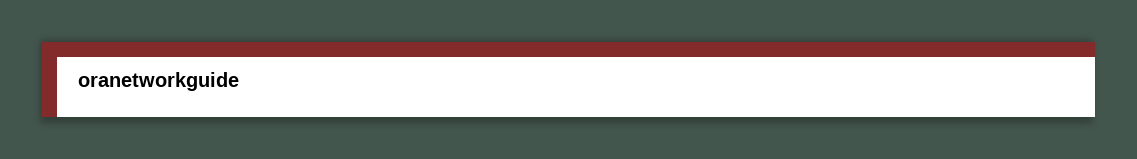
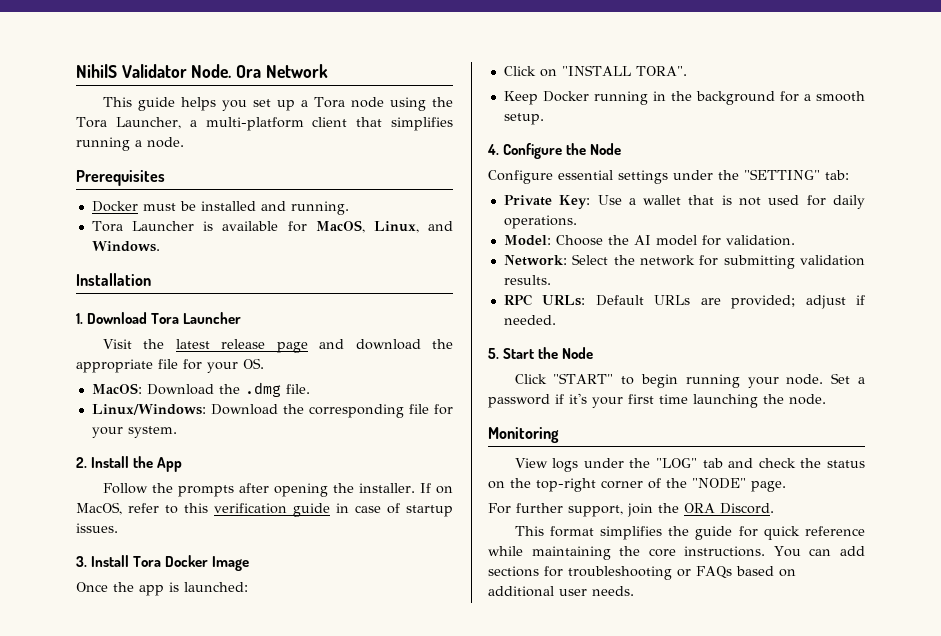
- oranetworkguide
+ NihilS Validator Node. Ora Network
+ This guide helps you set up a Tora node using the Tora Launcher, a multi-platform client that simplifies running a node.
+ Prerequisites
+ Docker must be installed and running.
+ Tora Launcher is available for MacOS, Linux, and Windows.
+ Installation
+ 1. Download Tora Launcher
+ Visit the latest release page and download the appropriate file for your OS.
+ MacOS: Download the .dmg file.
+ Linux/Windows: Download the corresponding file for your system.
+ 2. Install the App
+ Follow the prompts after opening the installer. If on MacOS, refer to this verification guide in case of startup issues.
+ 3. Install Tora Docker Image
+ Once the app is launched:
+ Click on "INSTALL TORA".
+ Keep Docker running in the background for a smooth setup.
+ 4. Configure the Node
+ Configure essential settings under the "SETTING" tab:
+ Private Key: Use a wallet that is not used for daily operations.
+ Model: Choose the AI model for validation.
+ Network: Select the network for submitting validation results.
+ RPC URLs: Default URLs are provided; adjust if needed.
+ 5. Start the Node
+ Click "START" to begin running your node. Set a password if it's your first time launching the node.
+ Monitoring
+ View logs under the "LOG" tab and check the status on the top-right corner of the "NODE" page.
+ For further support, join the ORA Discord.
+ This format simplifies the guide for quick reference while maintaining the core instructions. You can add sections for troubleshooting or FAQs based on additional user needs.

